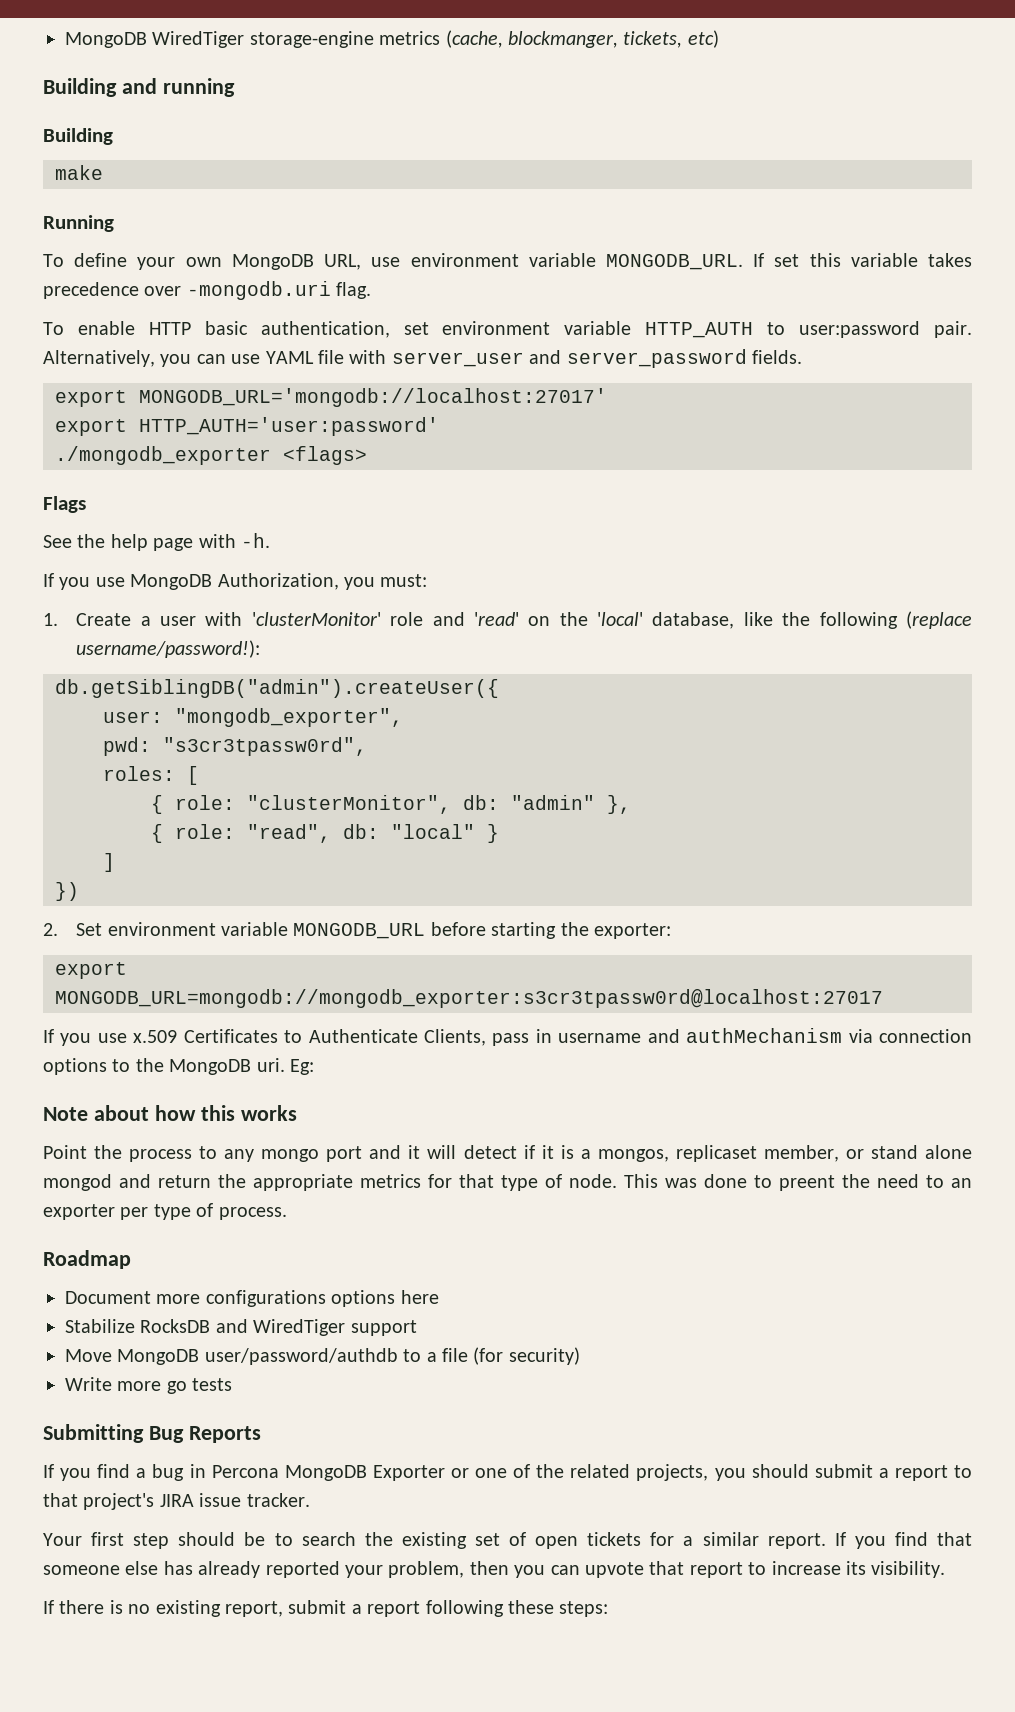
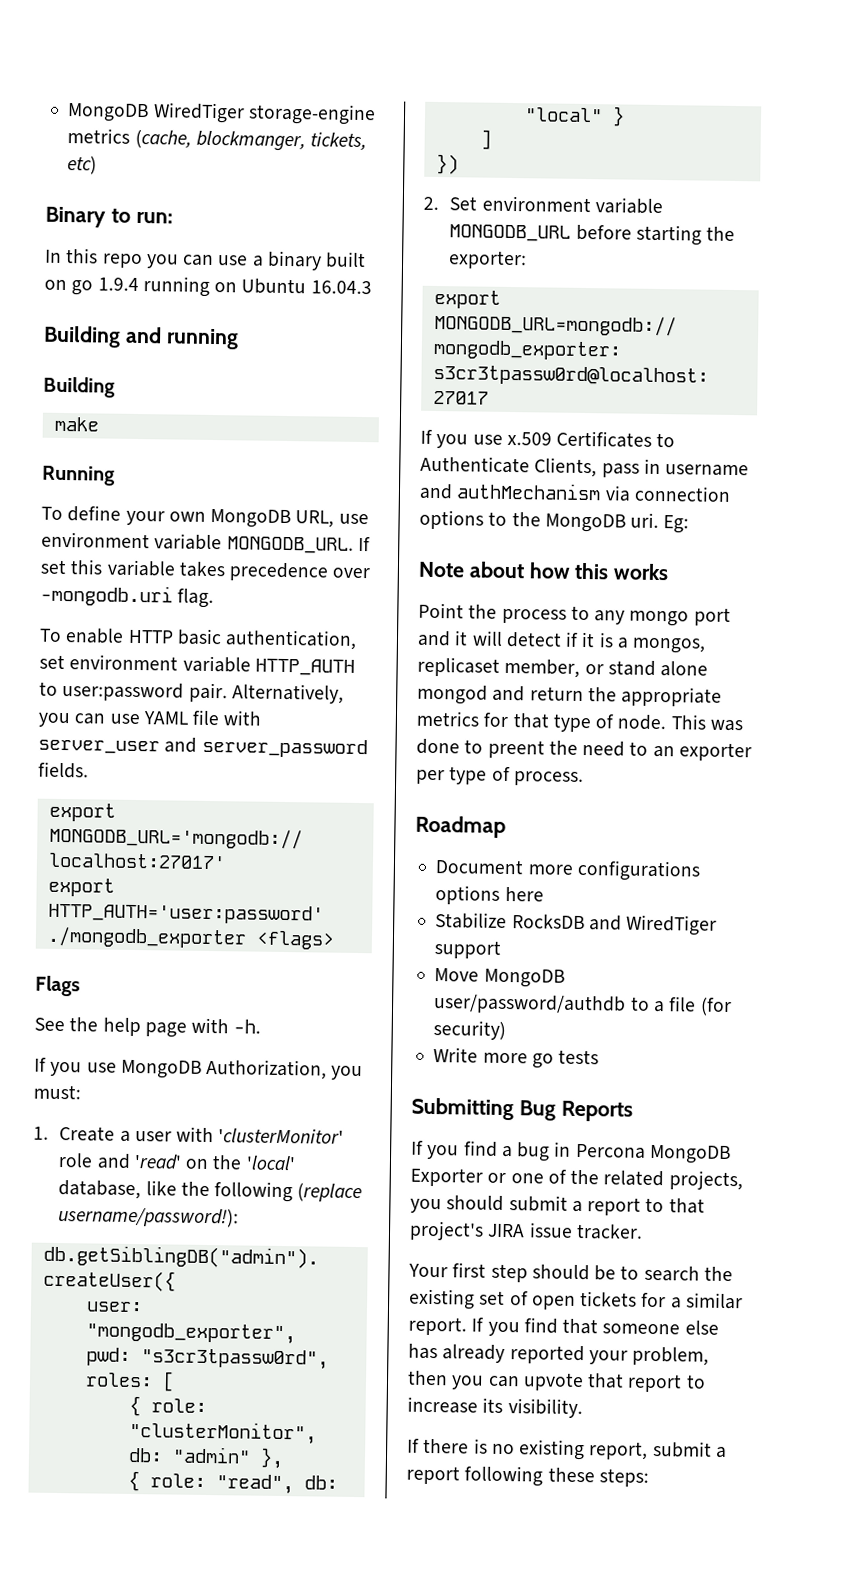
+ Binary to run:
+ In this repo you can use a binary built on go 1.9.4 running on Ubuntu 16.04.3

